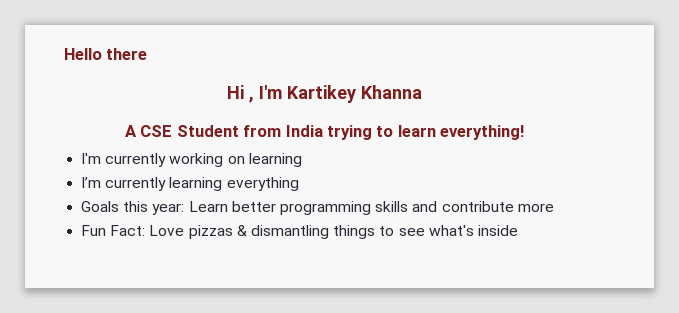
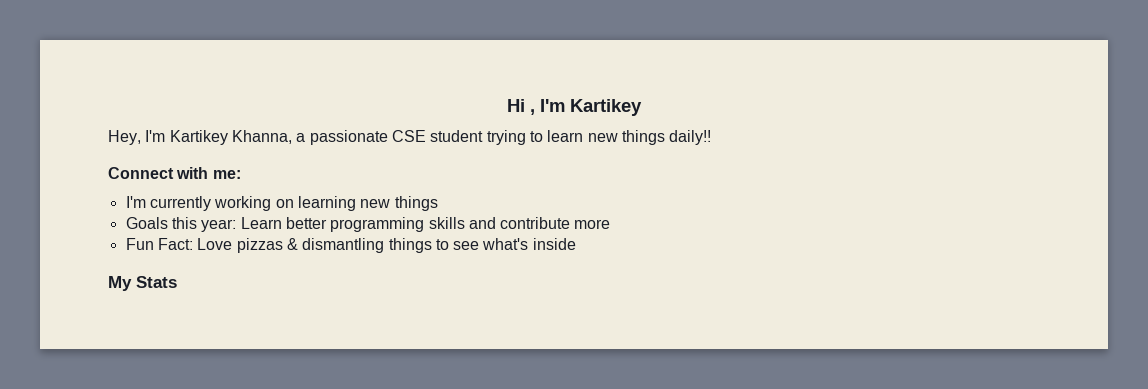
- Hello there
- Hi , I'm Kartikey Khanna
- A CSE Student from India trying to learn everything!
+ Hi , I'm Kartikey
+ Hey, I'm Kartikey Khanna, a passionate CSE student trying to learn new things daily!!
+ Connect with me:
- I'm currently working on learning
- I’m currently learning everything
+ I'm currently working on learning new things
+ My Stats

